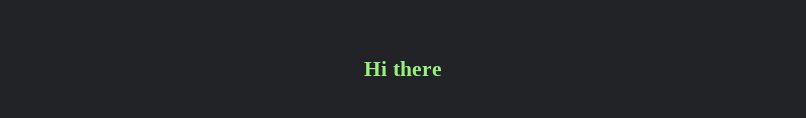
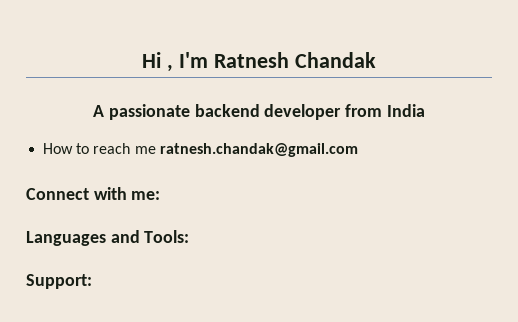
- Hi there
+ Hi , I'm Ratnesh Chandak
+ A passionate backend developer from India
+ How to reach me ratnesh.chandak@gmail.com
+ Connect with me:
+ Languages and Tools:
+ Support:

